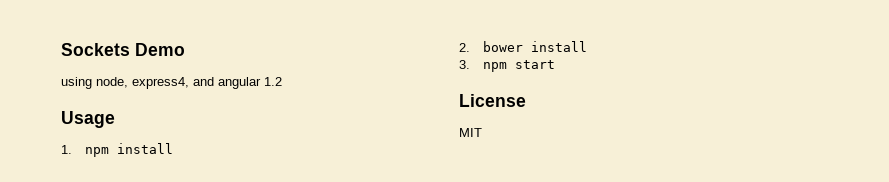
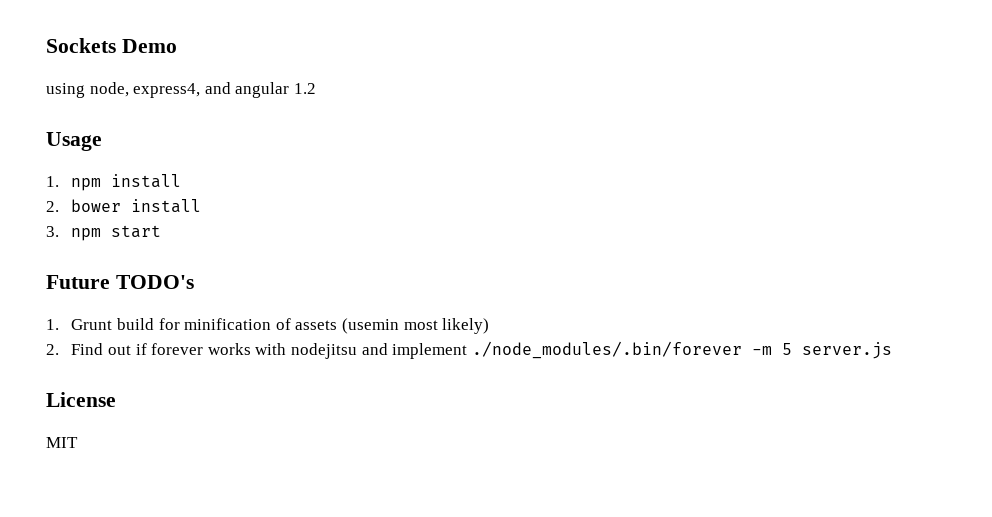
+ Future TODO's
+ 1. Grunt build for minification of assets (usemin most likely)
+ 2. Find out if forever works with nodejitsu and implement ./node_modules/.bin/forever -m 5 server.js

